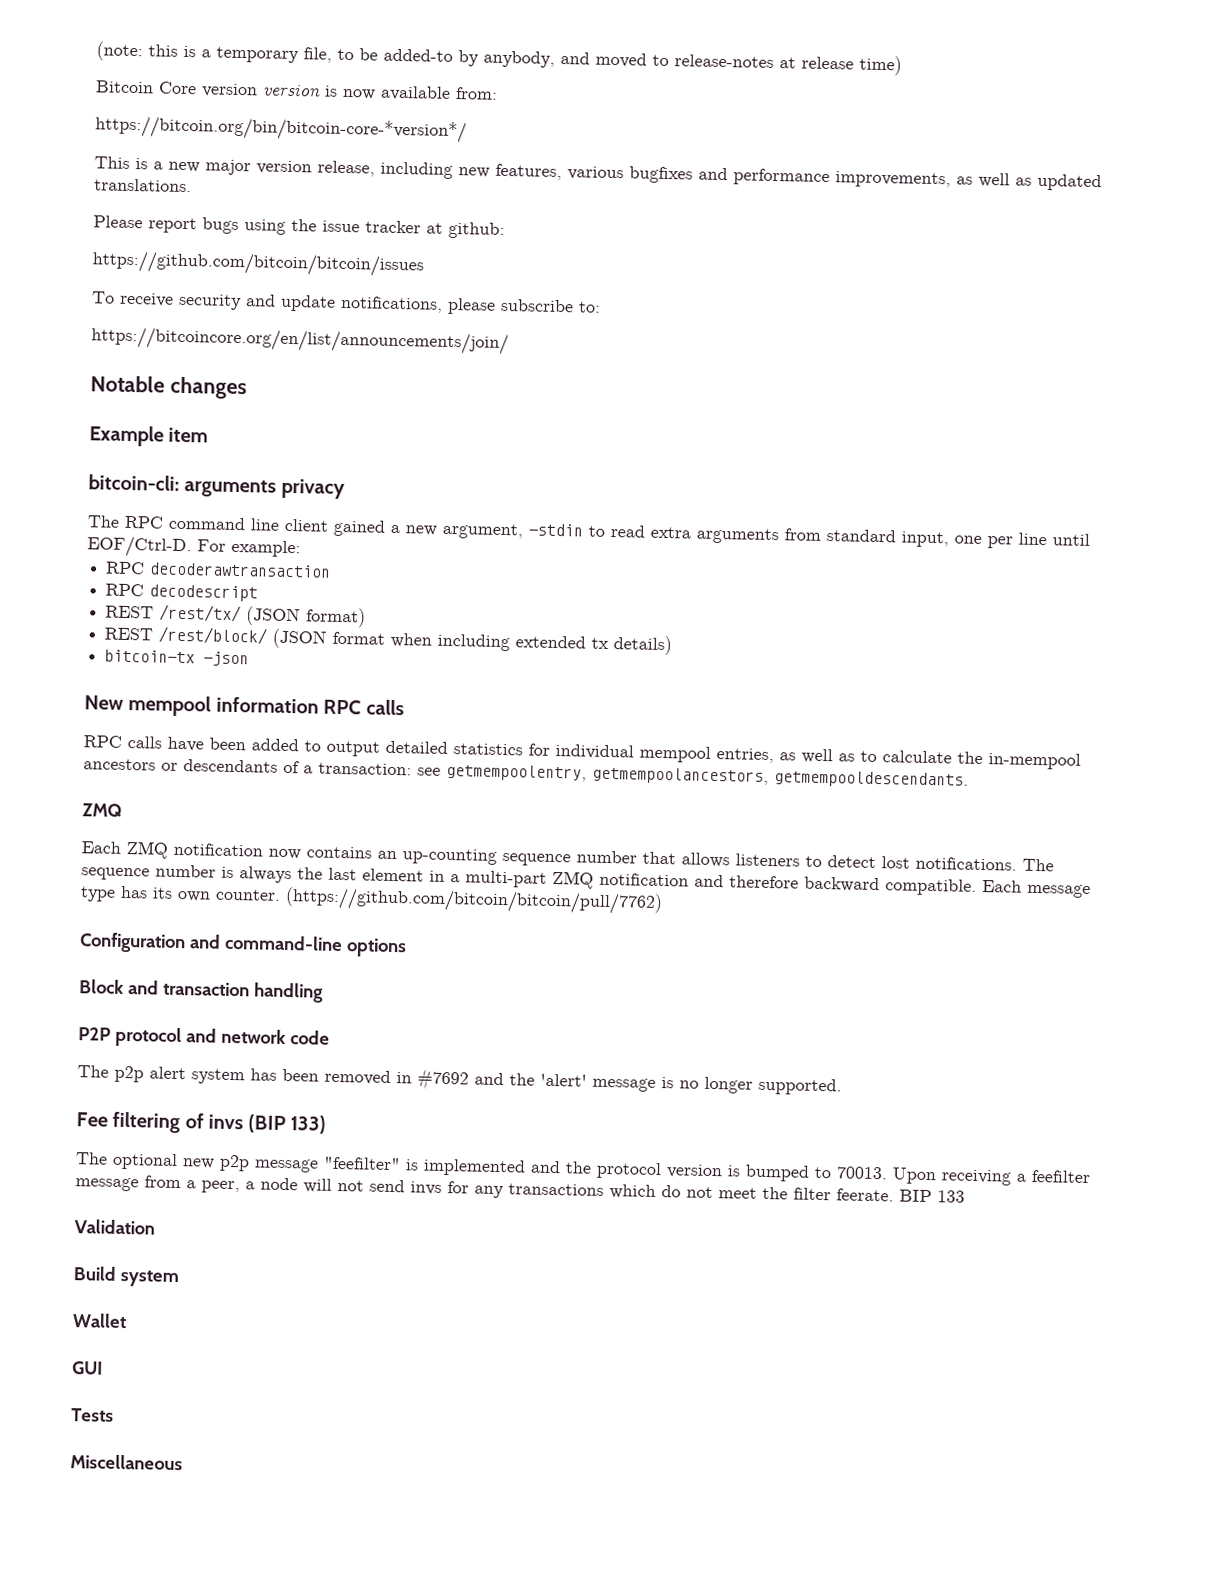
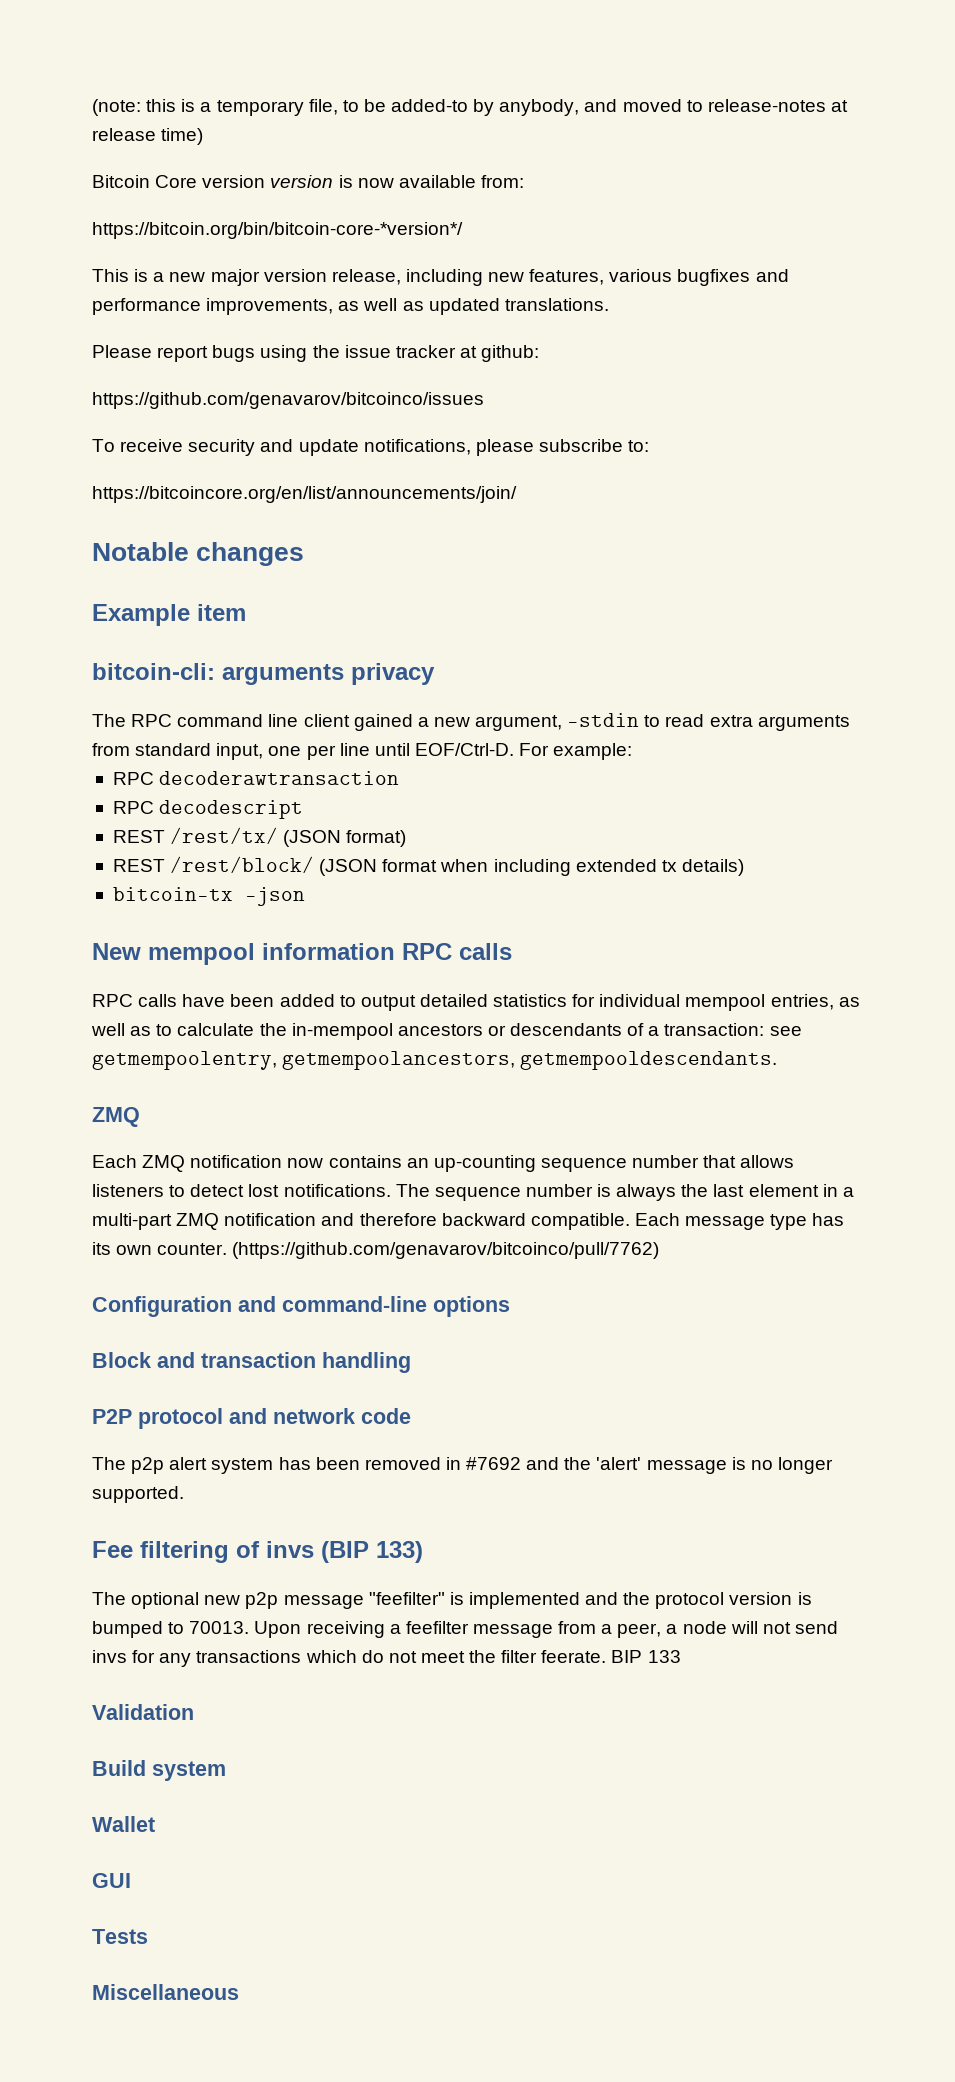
- https://github.com/bitcoin/bitcoin/issues
+ https://github.com/genavarov/bitcoinco/issues
- (https://github.com/bitcoin/bitcoin/pull/7762)
+ (https://github.com/genavarov/bitcoinco/pull/7762)

